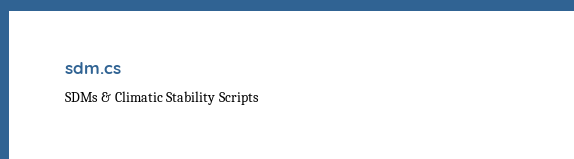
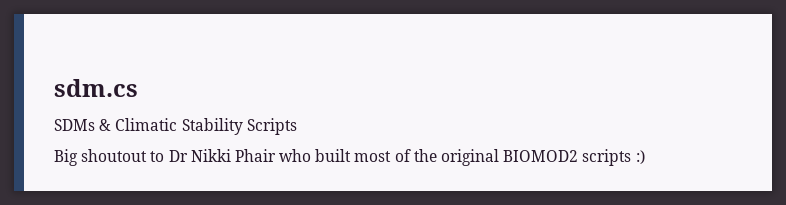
+ Big shoutout to Dr Nikki Phair who built most of the original BIOMOD2 scripts :)

